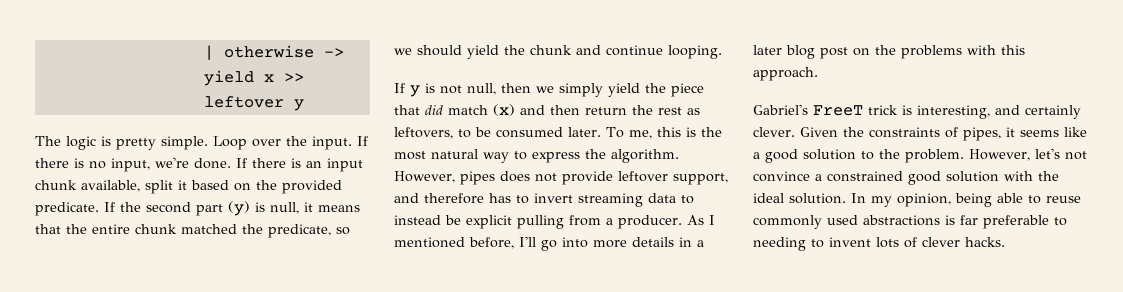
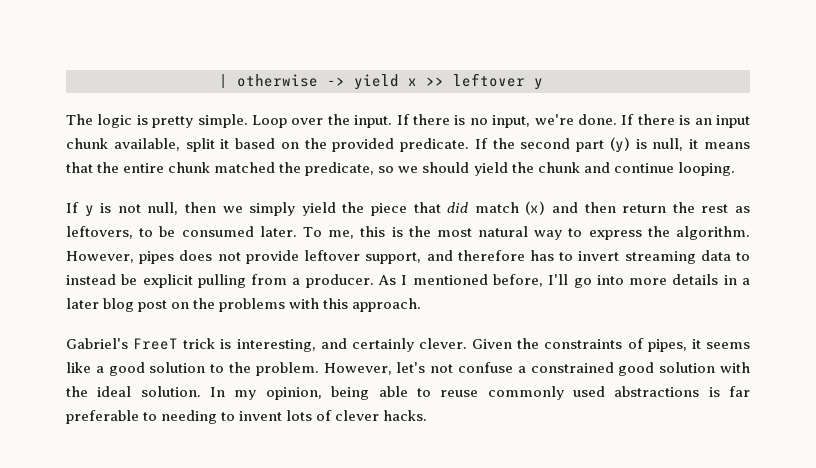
- However, let's not convince a constrained good solution with the ideal solution.
+ However, let's not confuse a constrained good solution with the ideal solution.

